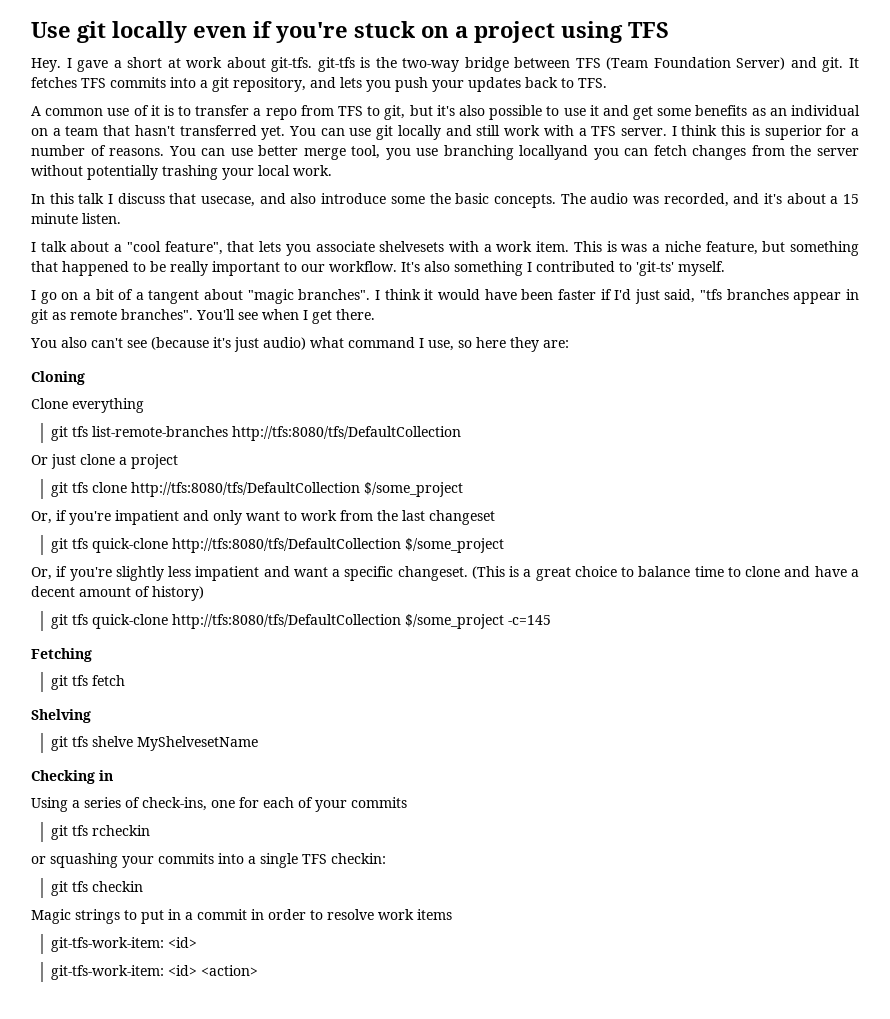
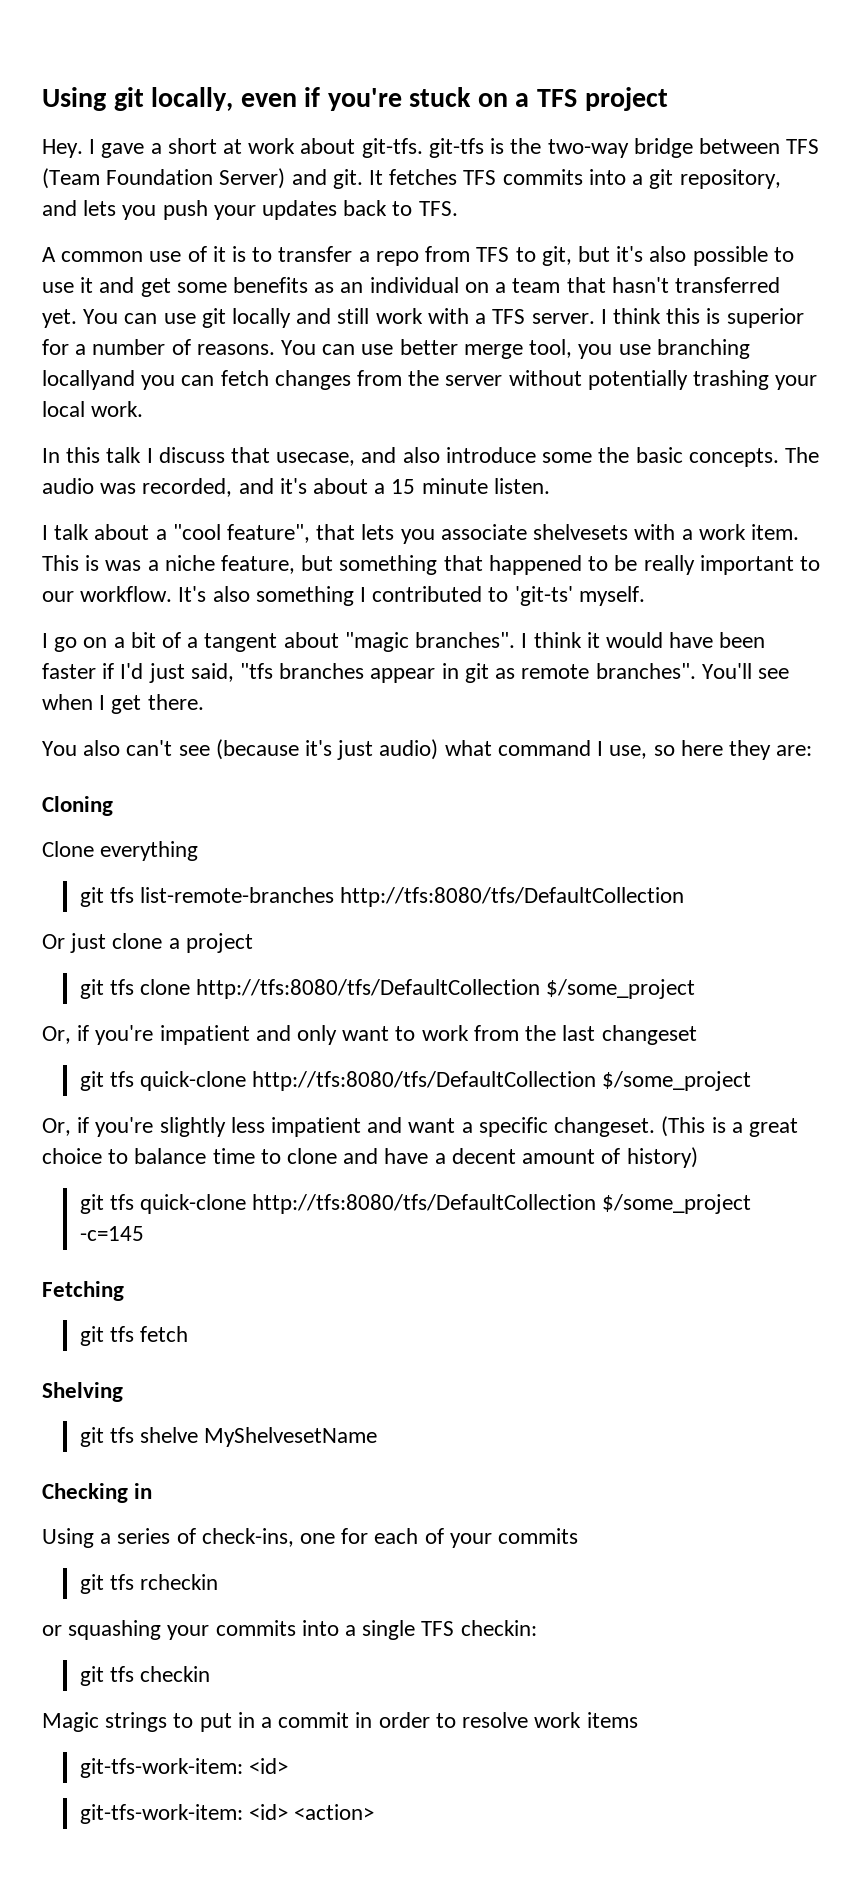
- Use git locally even if you're stuck on a project using TFS
+ Using git locally, even if you're stuck on a TFS project

